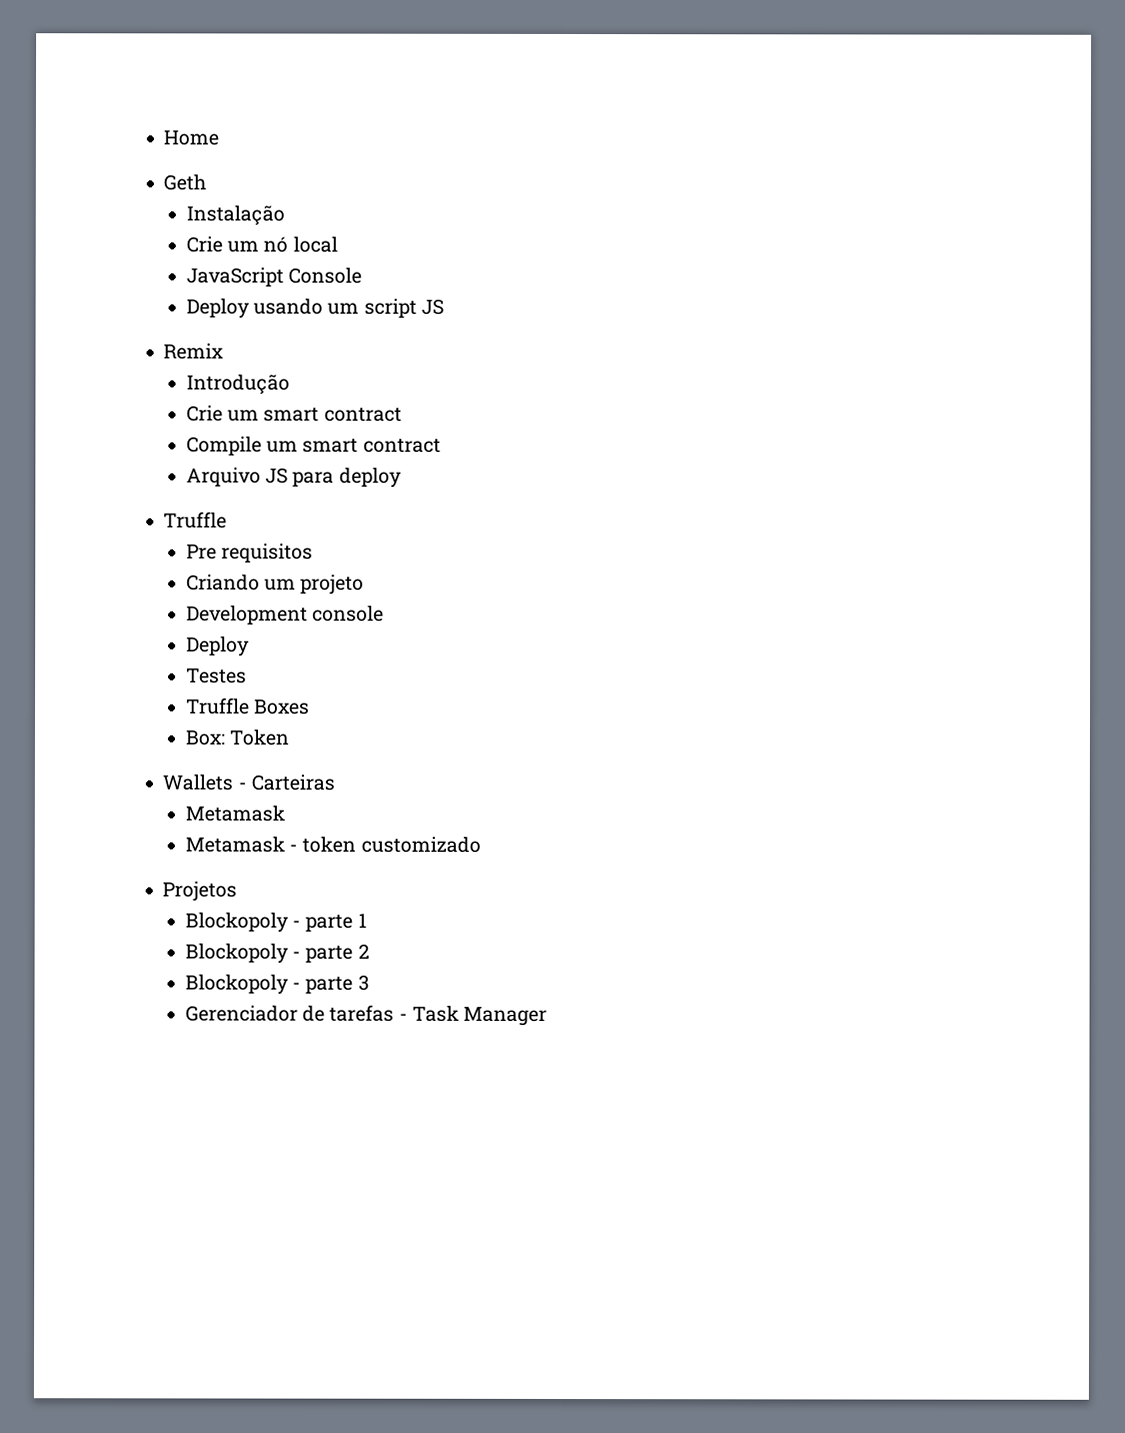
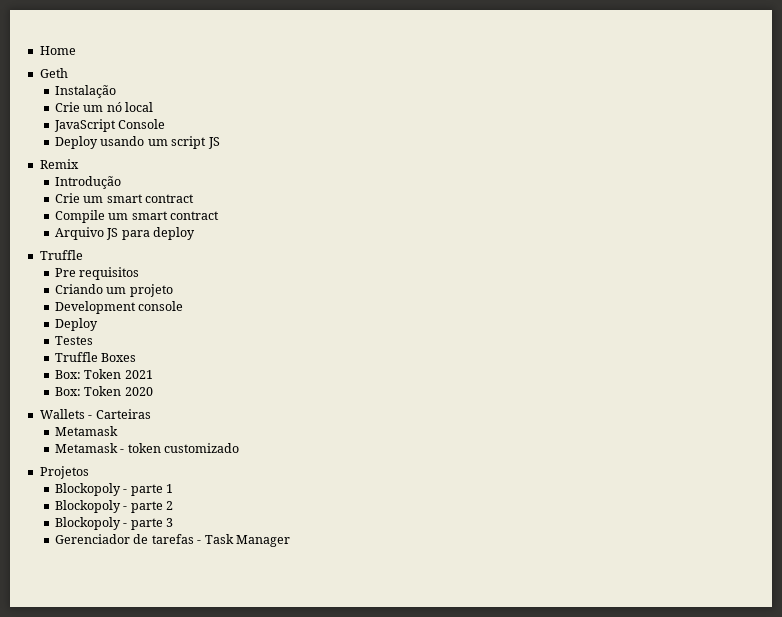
- Box: Token
+ Box: Token 2021
+ Box: Token 2020

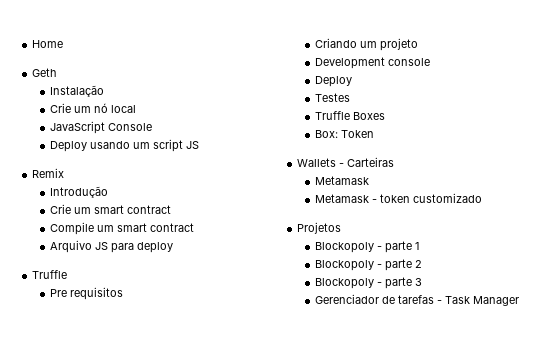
- Box: Token 2021
- Box: Token 2020
+ Box: Token

